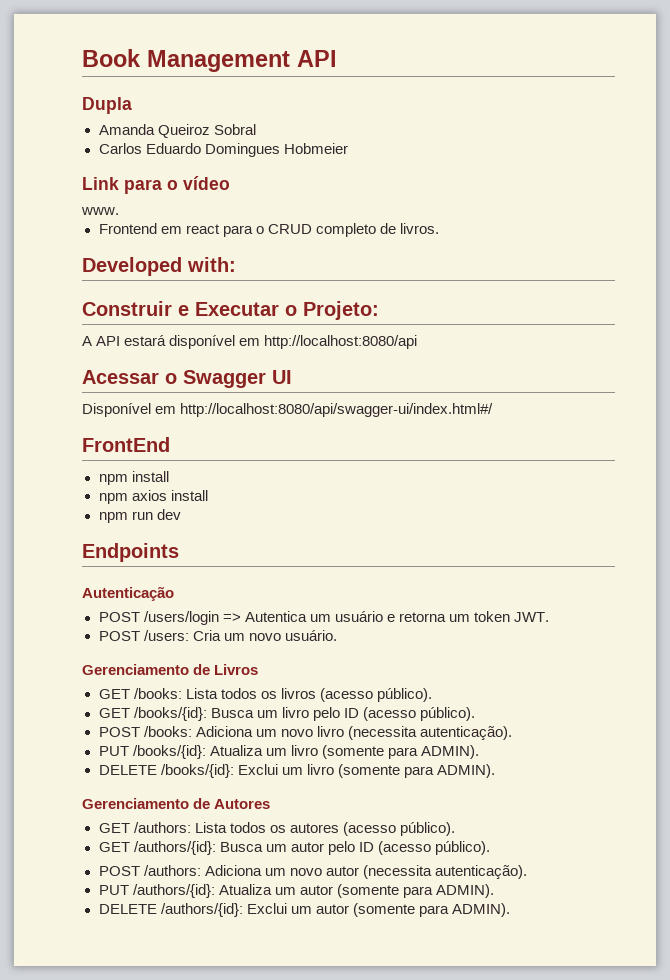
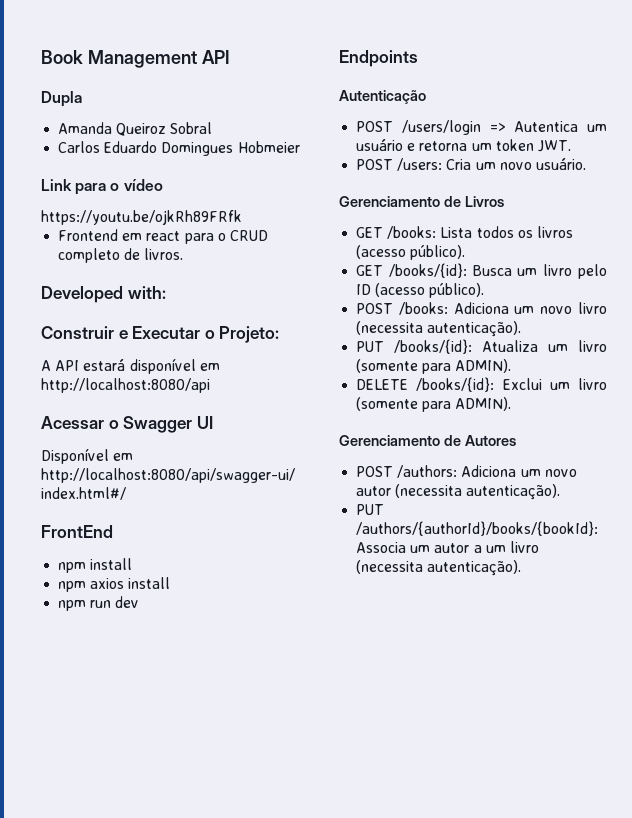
- www.
+ https://youtu.be/ojkRh89FRfk
- GET /authors: Lista todos os autores (acesso público).
- GET /authors/{id}: Busca um autor pelo ID (acesso público).
- PUT /authors/{id}: Atualiza um autor (somente para ADMIN).
- DELETE /authors/{id}: Exclui um autor (somente para ADMIN).
+ PUT /authors/{authorId}/books/{bookId}: Associa um autor a um livro (necessita autenticação).

